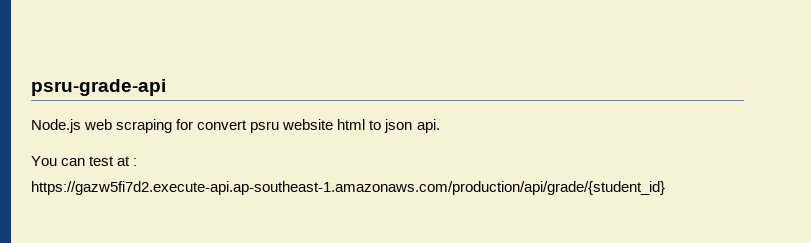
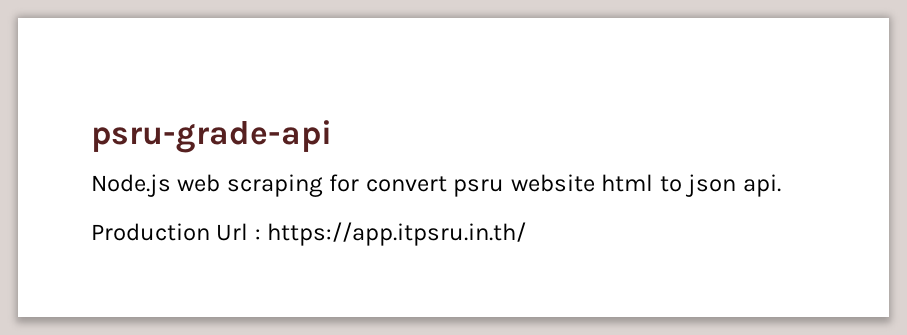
- You can test at : https://gazw5fi7d2.execute-api.ap-southeast-1.amazonaws.com/production/api/grade/{student_id}
+ Production Url : https://app.itpsru.in.th/

